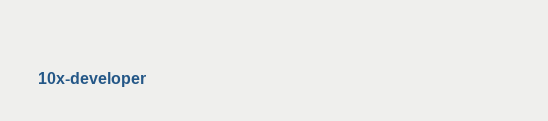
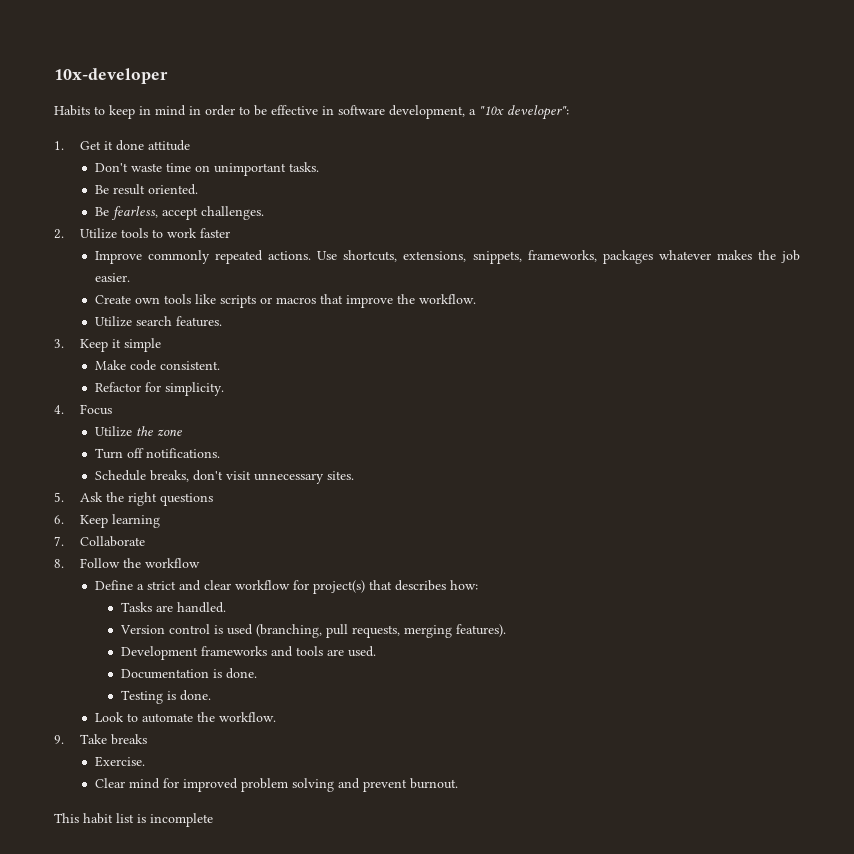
+ Habits to keep in mind in order to be effective in software development, a "10x developer":
+ 1. Get it done attitude
+ Don't waste time on unimportant tasks.
+ Be result oriented.
+ Be fearless, accept challenges.
+ 2. Utilize tools to work faster
+ Improve commonly repeated actions. Use shortcuts, extensions, snippets, frameworks, packages whatever makes the job easier.
+ Create own tools like scripts or macros that improve the workflow.
+ Utilize search features.
+ 3. Keep it simple
+ Make code consistent.
+ Refactor for simplicity.
+ 4. Focus
+ Utilize the zone
+ Turn off notifications.
+ Schedule breaks, don't visit unnecessary sites.
+ 5. Ask the right questions
+ 6. Keep learning
+ 7. Collaborate
+ 8. Follow the workflow
+ Define a strict and clear workflow for project(s) that describes how:
+ Tasks are handled.
+ Version control is used (branching, pull requests, merging features).
+ Development frameworks and tools are used.
+ Documentation is done.
+ Testing is done.
+ Look to automate the workflow.
+ 9. Take breaks
+ Exercise.
+ Clear mind for improved problem solving and prevent burnout.
+ This habit list is incomplete

